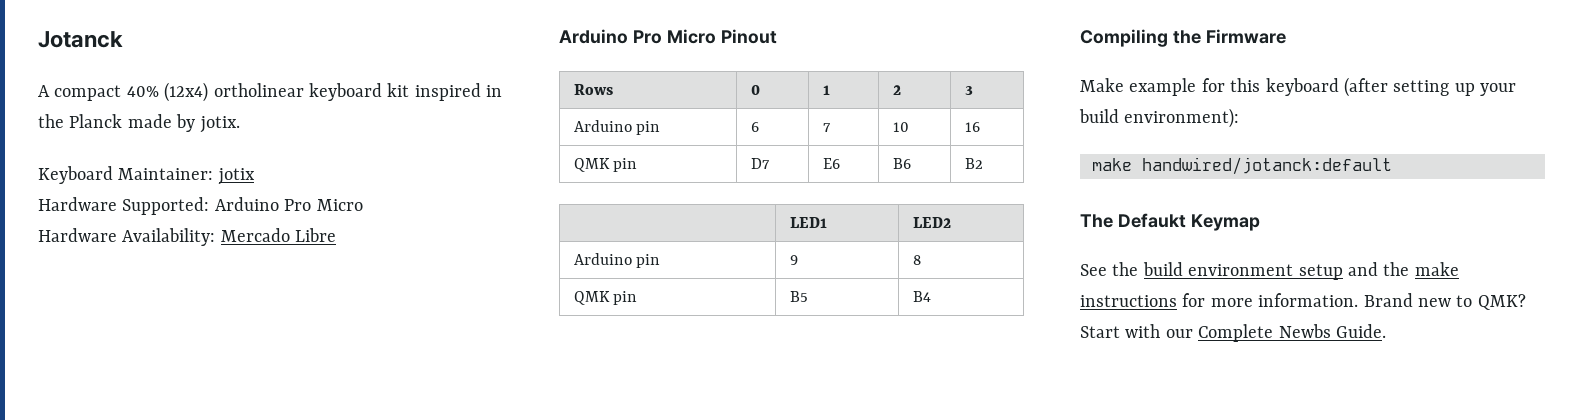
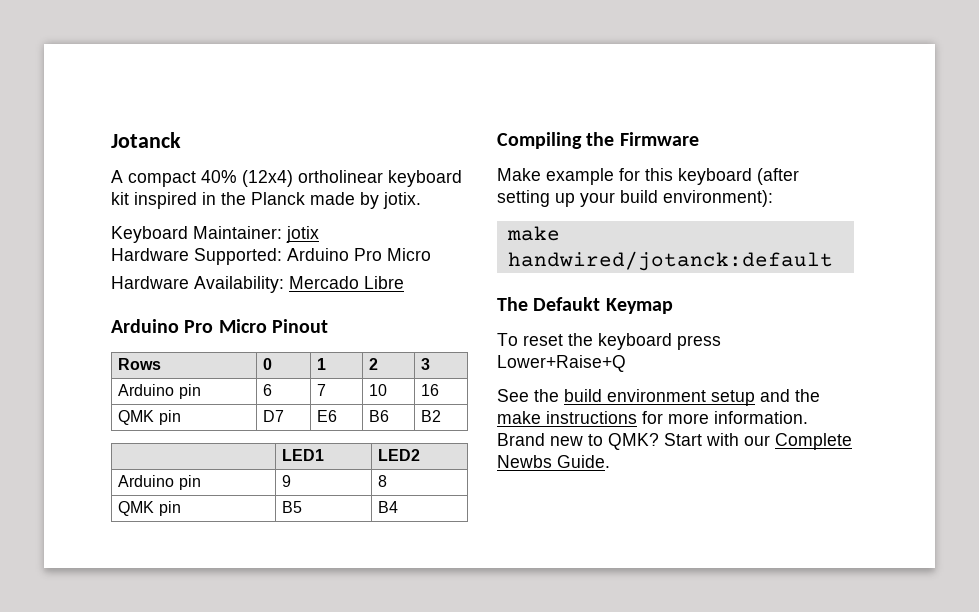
+ To reset the keyboard press Lower+Raise+Q

